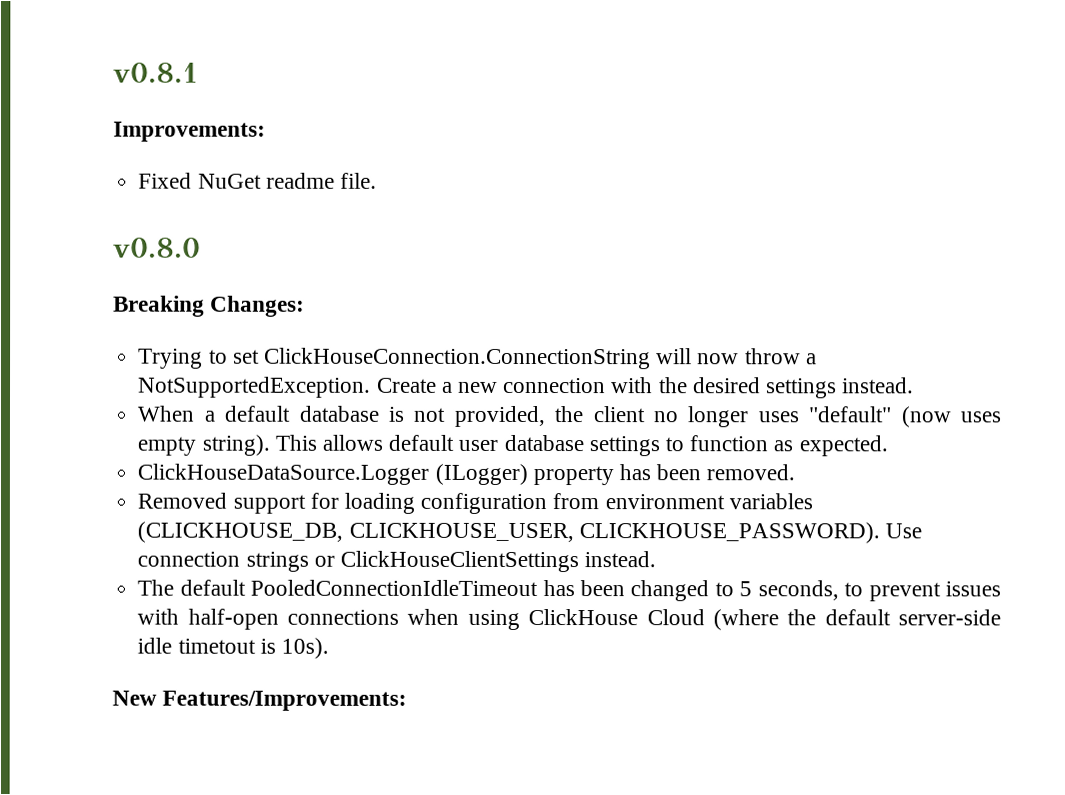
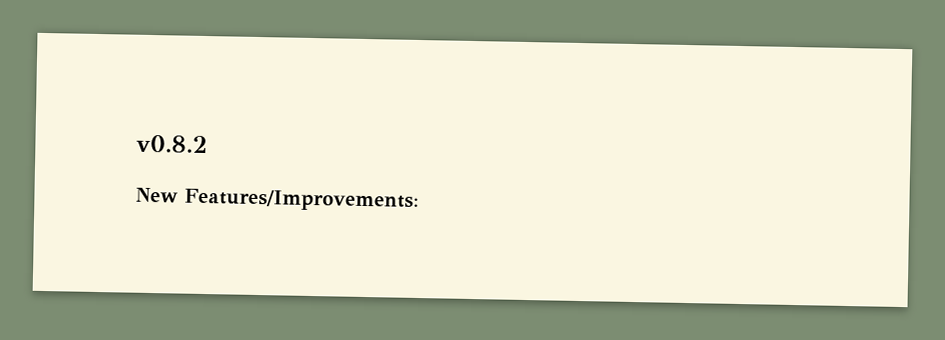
- v0.8.1
- Improvements:
- Fixed NuGet readme file.
- v0.8.0
- Breaking Changes:
- Trying to set ClickHouseConnection.ConnectionString will now throw a NotSupportedException. Create a new connection with the desired settings instead.
- When a default database is not provided, the client no longer uses "default" (now uses empty string). This allows default user database settings to function as expected.
- ClickHouseDataSource.Logger (ILogger) property has been removed.
- Removed support for loading configuration from environment variables (CLICKHOUSE_DB, CLICKHOUSE_USER, CLICKHOUSE_PASSWORD). Use connection strings or ClickHouseClientSettings instead.
- The default PooledConnectionIdleTimeout has been changed to 5 seconds, to prevent issues with half-open connections when using ClickHouse Cloud (where the default server-side idle timetout is 10s).
+ v0.8.2

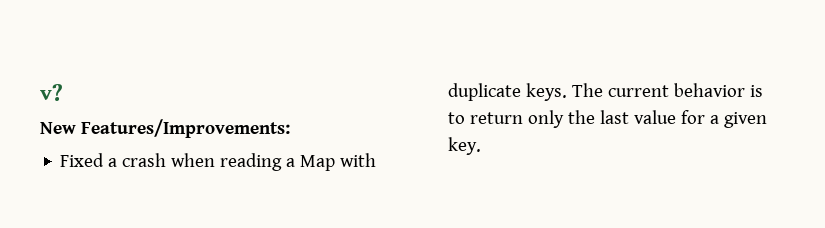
- v0.8.2
+ v?
+ Fixed a crash when reading a Map with duplicate keys. The current behavior is to return only the last value for a given key.

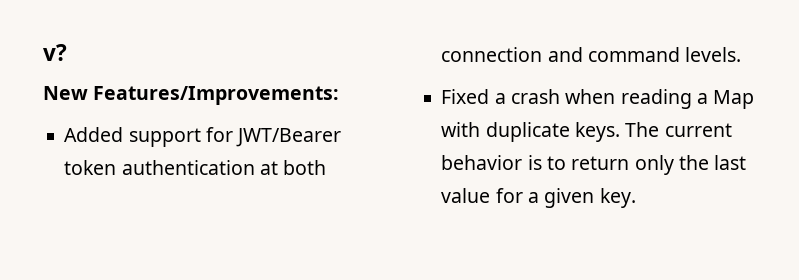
+ Added support for JWT/Bearer token authentication at both connection and command levels.

